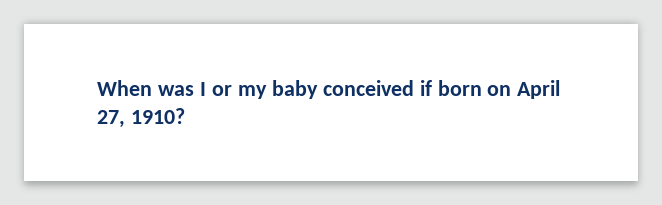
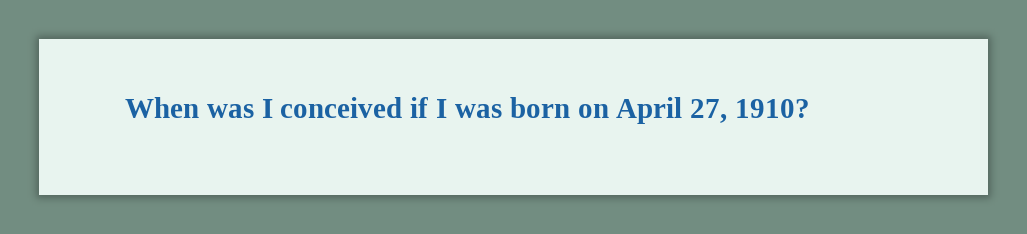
- When was I or my baby conceived if born on April 27, 1910?
+ When was I conceived if I was born on April 27, 1910?

